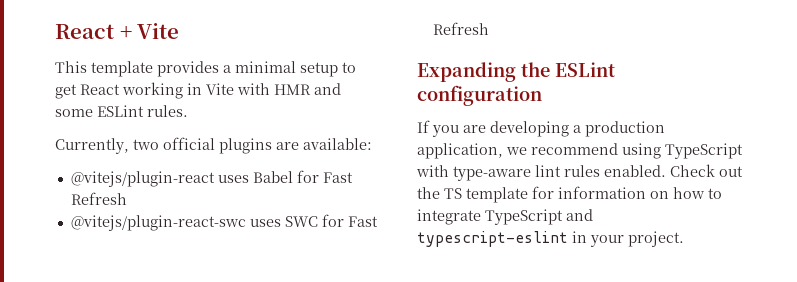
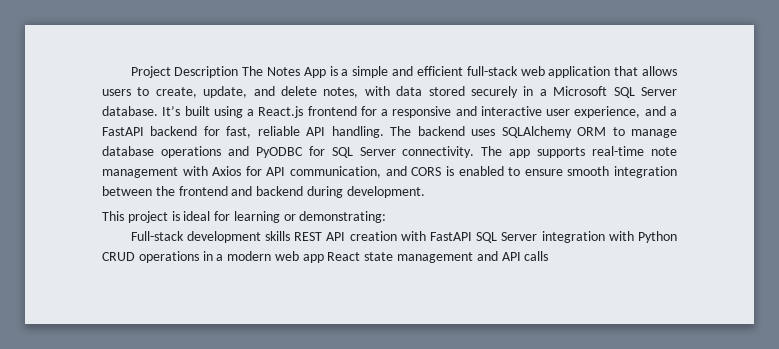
- React + Vite
- This template provides a minimal setup to get React working in Vite with HMR and some ESLint rules.
- Currently, two official plugins are available:
- @vitejs/plugin-react uses Babel for Fast Refresh
- @vitejs/plugin-react-swc uses SWC for Fast Refresh
- Expanding the ESLint configuration
- If you are developing a production application, we recommend using TypeScript with type-aware lint rules enabled. Check out the TS template for information on how to integrate TypeScript and typescript-eslint in your project.
+ Project Description The Notes App is a simple and efficient full-stack web application that allows users to create, update, and delete notes, with data stored securely in a Microsoft SQL Server database. It’s built using a React.js frontend for a responsive and interactive user experience, and a FastAPI backend for fast, reliable API handling. The backend uses SQLAlchemy ORM to manage database operations and PyODBC for SQL Server connectivity. The app supports real-time note management with Axios for API communication, and CORS is enabled to ensure smooth integration between the frontend and backend during development.
+ This project is ideal for learning or demonstrating:
+ Full-stack development skills REST API creation with FastAPI SQL Server integration with Python CRUD operations in a modern web app React state management and API calls

